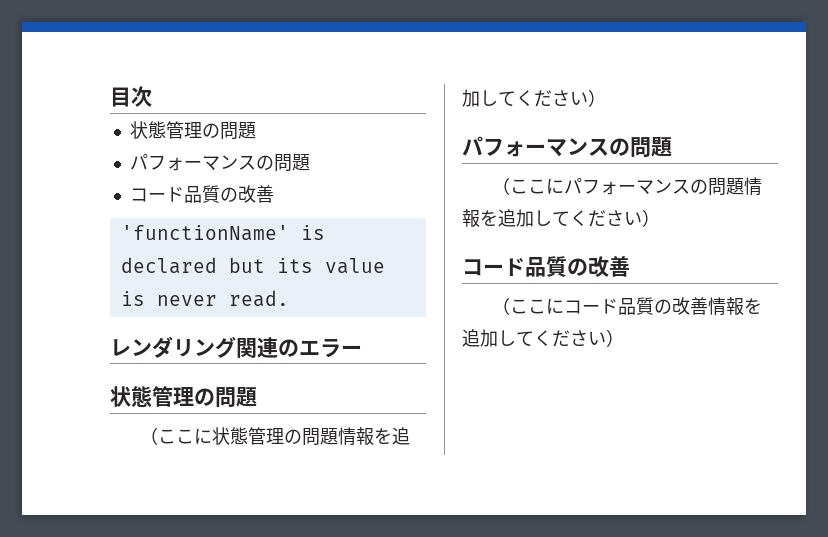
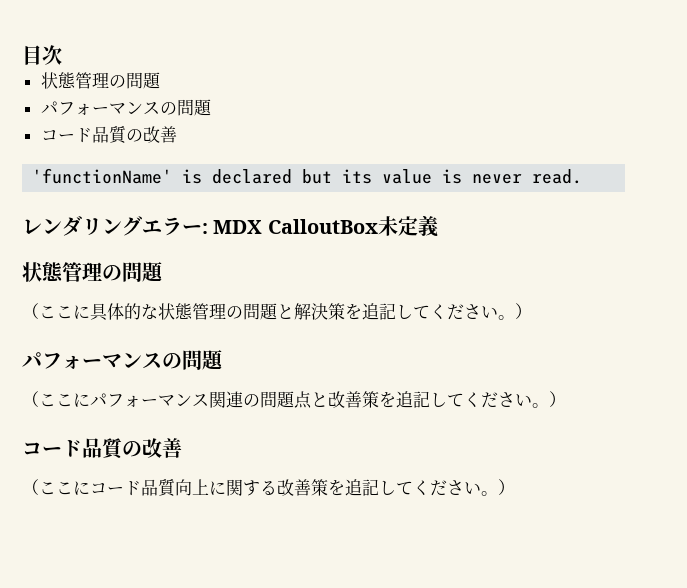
- レンダリング関連のエラー
+ レンダリングエラー: MDX CalloutBox未定義
- （ここに状態管理の問題情報を追加してください）
+ （ここに具体的な状態管理の問題と解決策を追記してください。）
- （ここにパフォーマンスの問題情報を追加してください）
+ （ここにパフォーマンス関連の問題点と改善策を追記してください。）
- （ここにコード品質の改善情報を追加してください）
+ （ここにコード品質向上に関する改善策を追記してください。）

